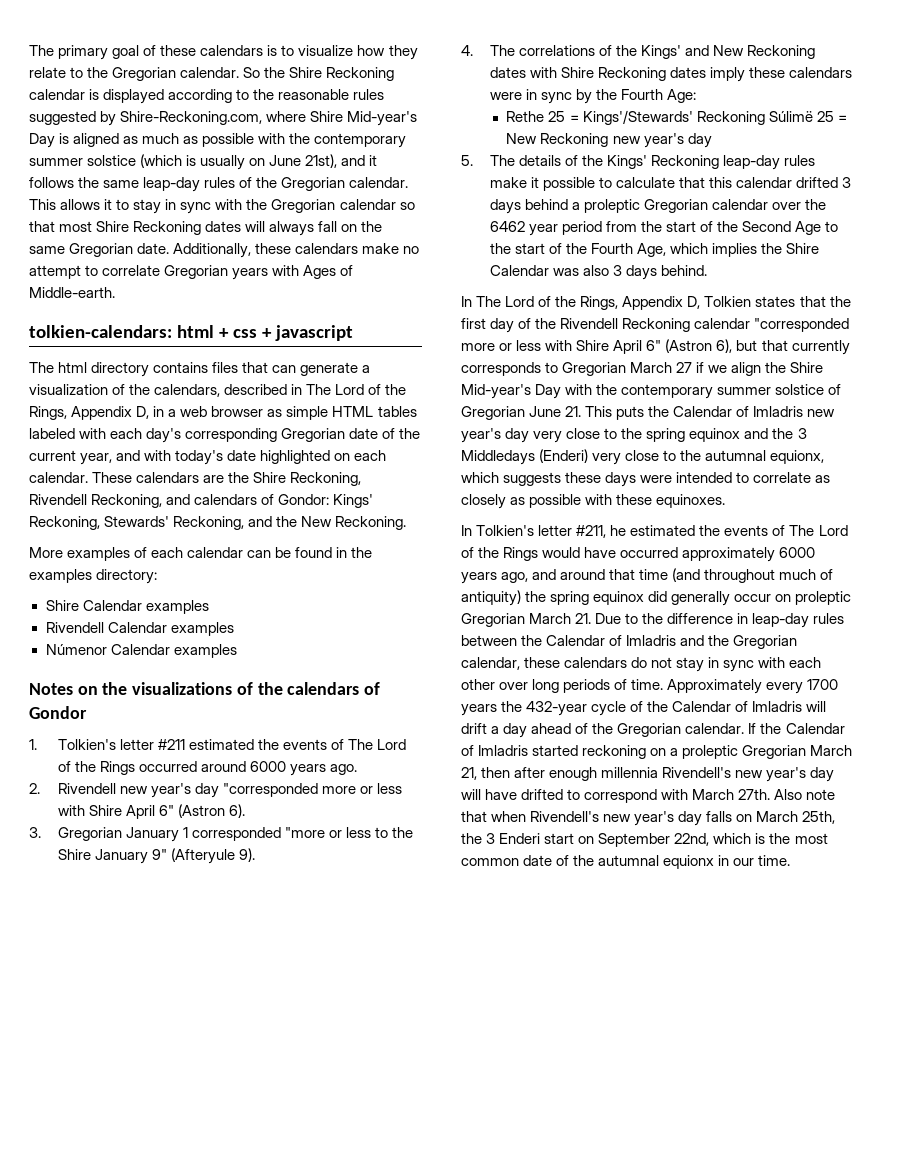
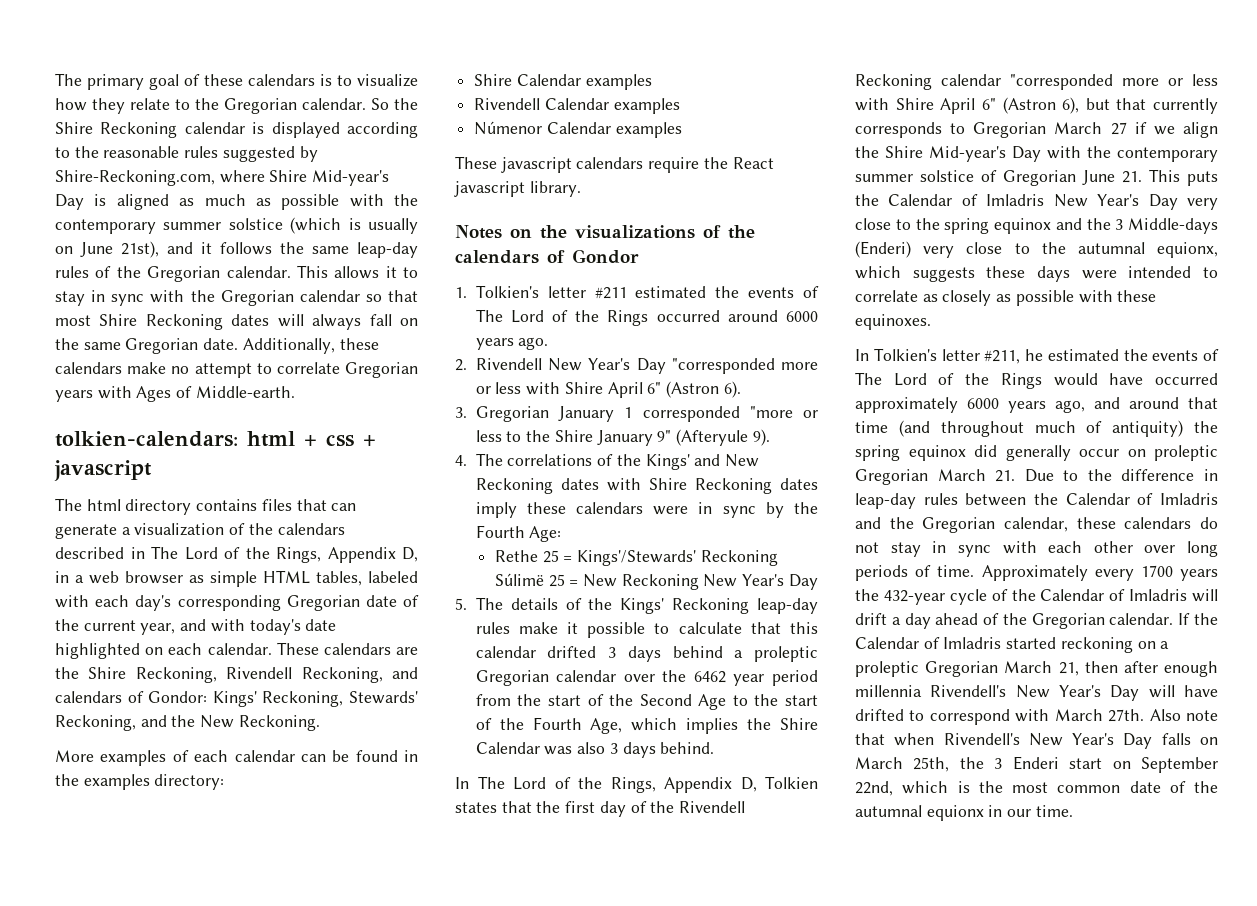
- The html directory contains files that can generate a visualization of the calendars, described in The Lord of the Rings, Appendix D, in a web browser as simple HTML tables labeled with each day's corresponding Gregorian date of the current year, and with today's date highlighted on each calendar.
+ The html directory contains files that can generate a visualization of the calendars described in The Lord of the Rings, Appendix D, in a web browser as simple HTML tables, labeled with each day's corresponding Gregorian date of the current year, and with today's date highlighted on each calendar.
+ These javascript calendars require the React javascript library.
- 2. Rivendell new year's day "corresponded more or less with Shire April 6" (Astron 6).
+ 2. Rivendell New Year's Day "corresponded more or less with Shire April 6" (Astron 6).
- Rethe 25 = Kings'/Stewards' Reckoning Súlimë 25 = New Reckoning new year's day
+ Rethe 25 = Kings'/Stewards' Reckoning Súlimë 25 = New Reckoning New Year's Day
- In The Lord of the Rings, Appendix D, Tolkien states that the first day of the Rivendell Reckoning calendar "corresponded more or less with Shire April 6" (Astron 6), but that currently corresponds to Gregorian March 27 if we align the Shire Mid-year's Day with the contemporary summer solstice of Gregorian June 21. This puts the Calendar of Imladris new year's day very close to the spring equinox and the 3 Middledays (Enderi) very close to the autumnal equionx, which suggests these days were intended to correlate as closely as possible with these equinoxes.
+ In The Lord of the Rings, Appendix D, Tolkien states that the first day of the Rivendell Reckoning calendar "corresponded more or less with Shire April 6" (Astron 6), but that currently corresponds to Gregorian March 27 if we align the Shire Mid-year's Day with the contemporary summer solstice of Gregorian June 21. This puts the Calendar of Imladris New Year's Day very close to the spring equinox and the 3 Middle-days (Enderi) very close to the autumnal equionx, which suggests these days were intended to correlate as closely as possible with these equinoxes.
- If the Calendar of Imladris started reckoning on a proleptic Gregorian March 21, then after enough millennia Rivendell's new year's day will have drifted to correspond with March 27th.
+ If the Calendar of Imladris started reckoning on a proleptic Gregorian March 21, then after enough millennia Rivendell's New Year's Day will have drifted to correspond with March 27th.
- Also note that when Rivendell's new year's day falls on March 25th, the 3 Enderi start on September 22nd, which is the most common date of the autumnal equionx in our time.
+ Also note that when Rivendell's New Year's Day falls on March 25th, the 3 Enderi start on September 22nd, which is the most common date of the autumnal equionx in our time.

